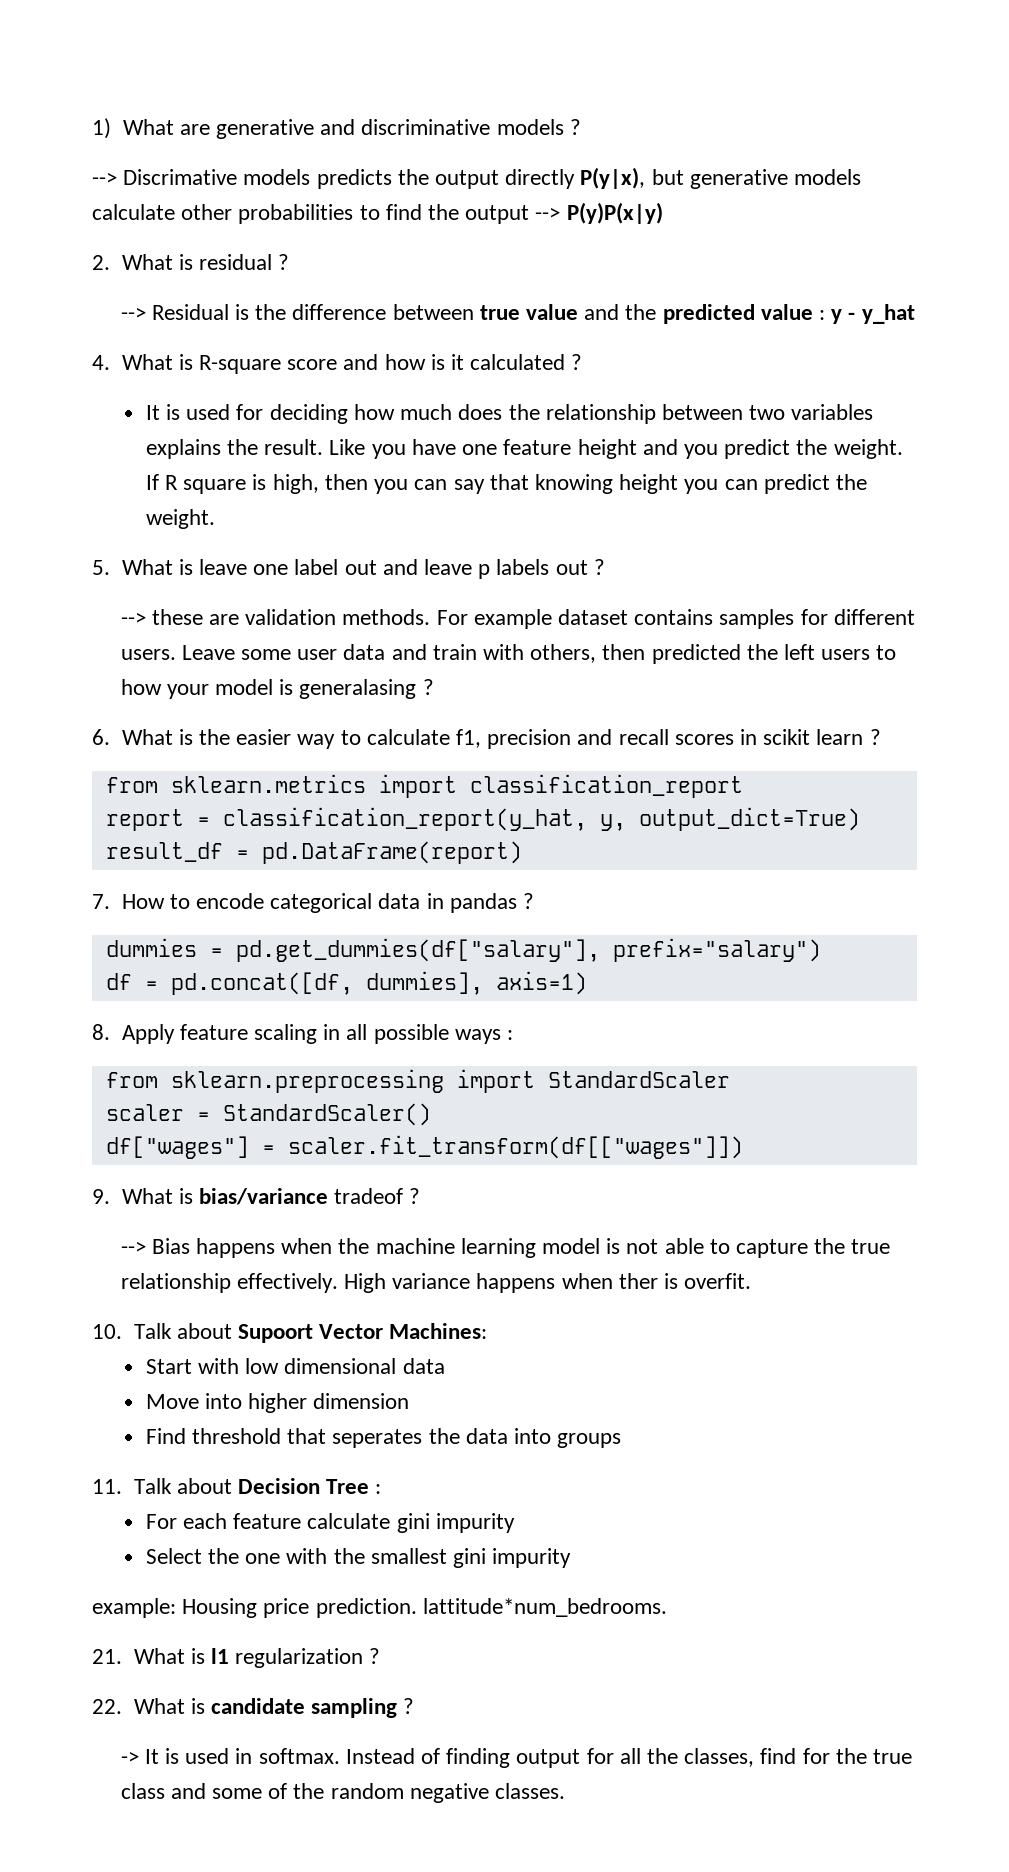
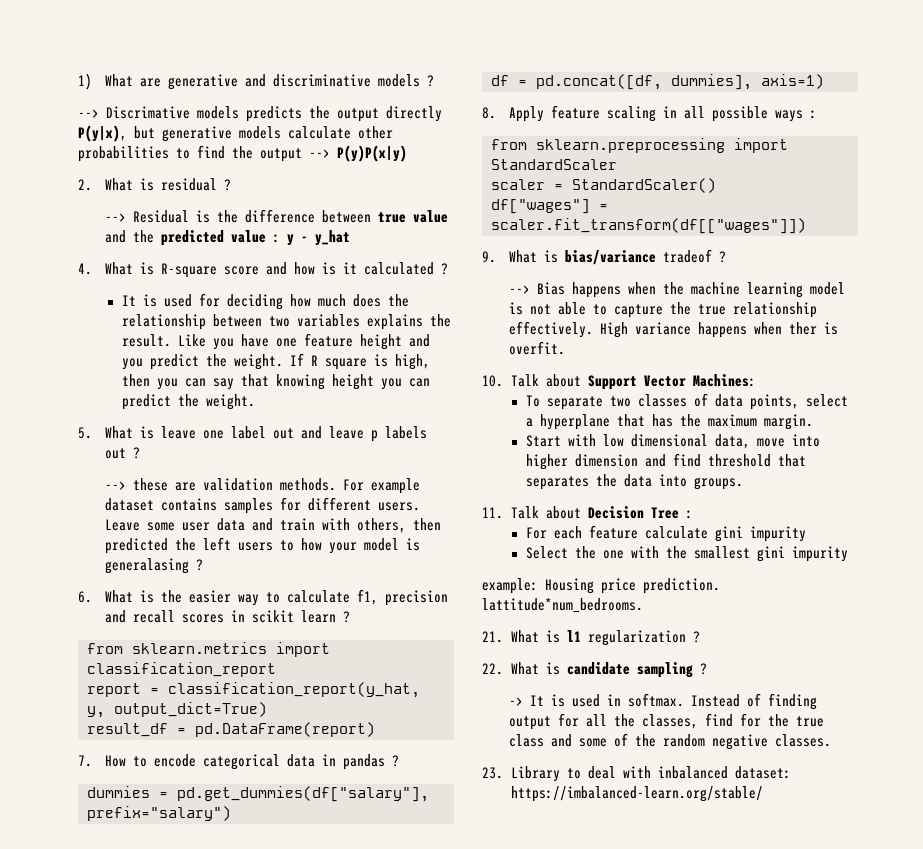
- 10. Talk about Supoort Vector Machines:
+ 10. Talk about Support Vector Machines:
+ To separate two classes of data points, select a hyperplane that has the maximum margin.
- Start with low dimensional data
- Move into higher dimension
- Find threshold that seperates the data into groups
+ Start with low dimensional data, move into higher dimension and find threshold that separates the data into groups.
+ 23. Library to deal with inbalanced dataset: https://imbalanced-learn.org/stable/

